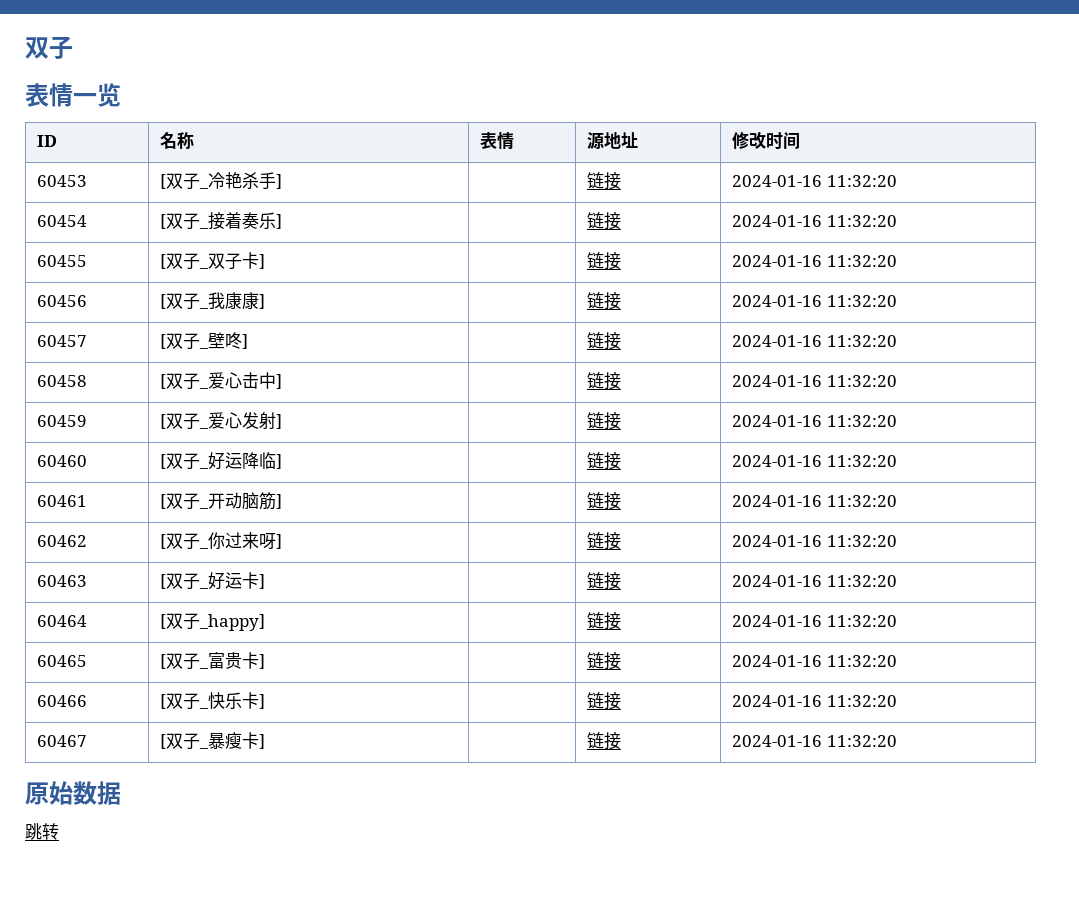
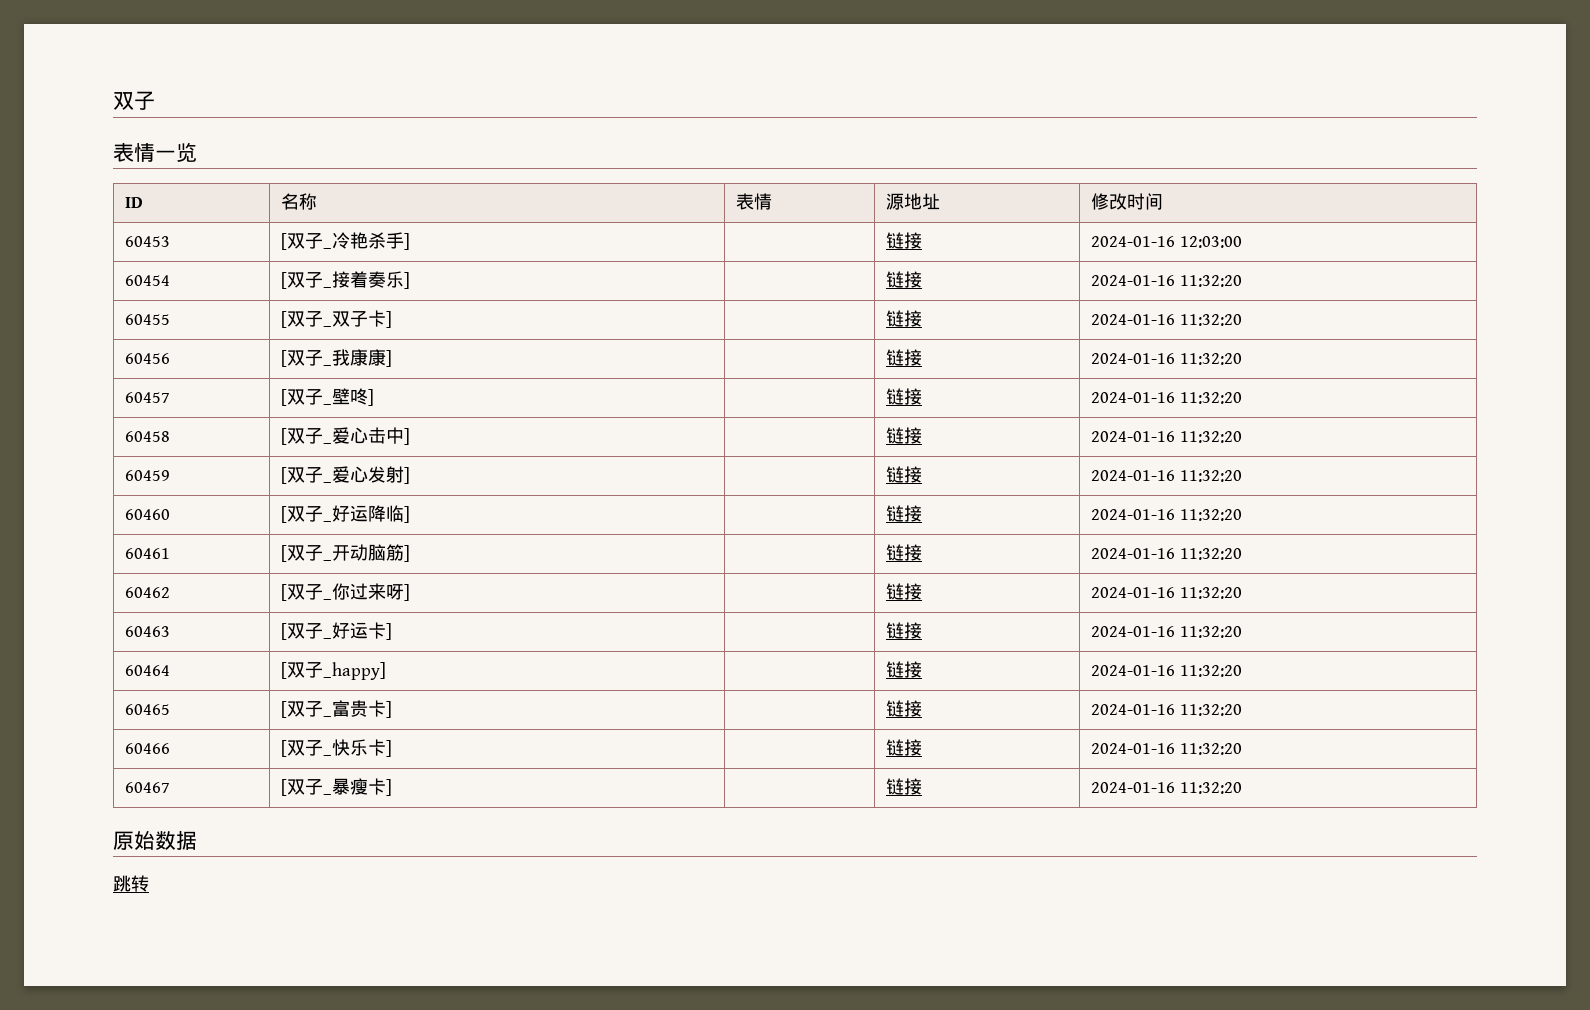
- 60453 | [双子_冷艳杀手] | | 链接 | 2024-01-16 11:32:20
+ 60453 | [双子_冷艳杀手] | | 链接 | 2024-01-16 12:03:00

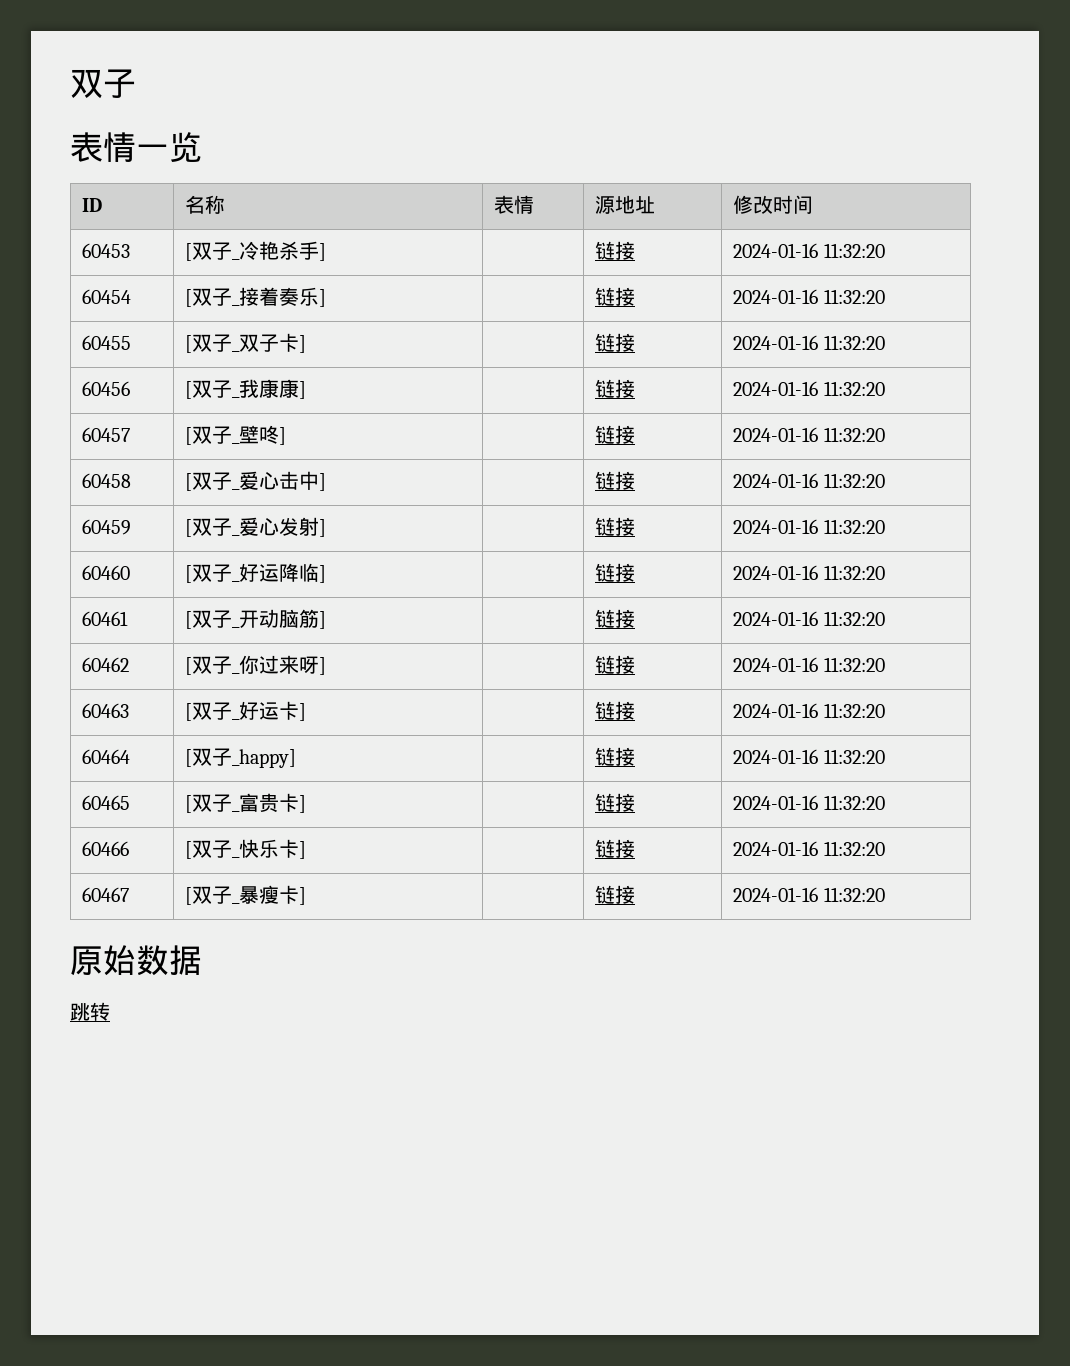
- 60453 | [双子_冷艳杀手] | | 链接 | 2024-01-16 12:03:00
+ 60453 | [双子_冷艳杀手] | | 链接 | 2024-01-16 11:32:20

